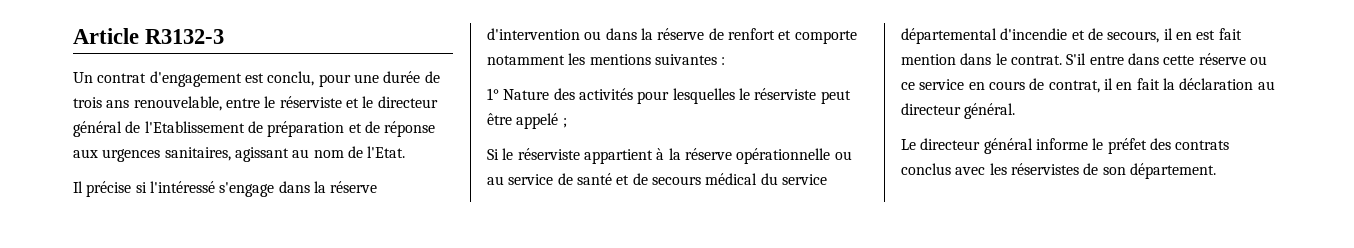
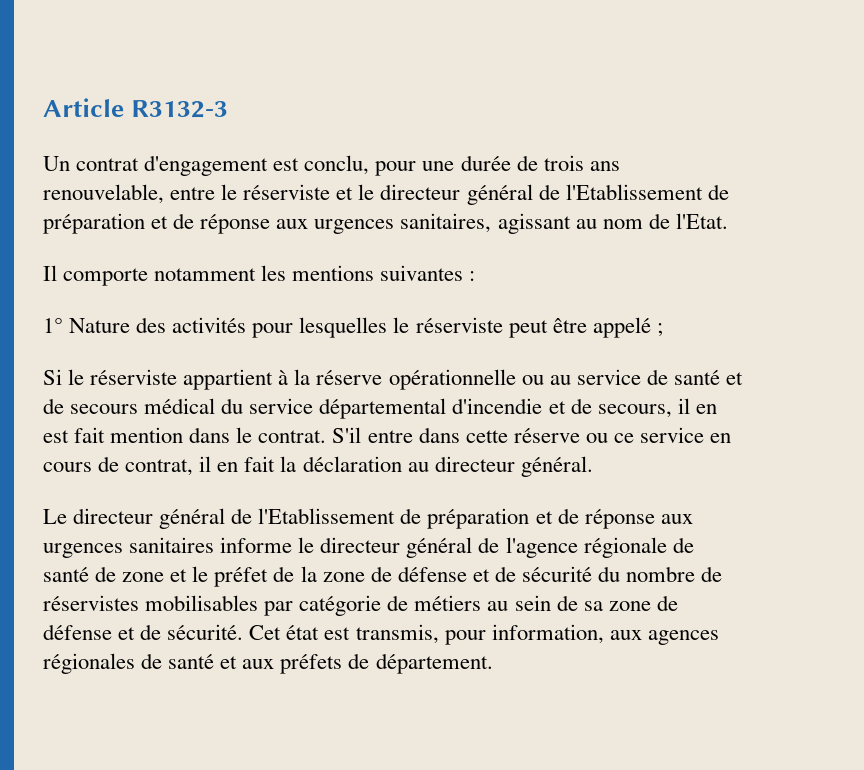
- Il précise si l'intéressé s'engage dans la réserve d'intervention ou dans la réserve de renfort et comporte notamment les mentions suivantes :
+ Il comporte notamment les mentions suivantes :
- Le directeur général informe le préfet des contrats conclus avec les réservistes de son département.
+ Le directeur général de l'Etablissement de préparation et de réponse aux urgences sanitaires informe le directeur général de l'agence régionale de santé de zone et le préfet de la zone de défense et de sécurité du nombre de réservistes mobilisables par catégorie de métiers au sein de sa zone de défense et de sécurité. Cet état est transmis, pour information, aux agences régionales de santé et aux préfets de département.

